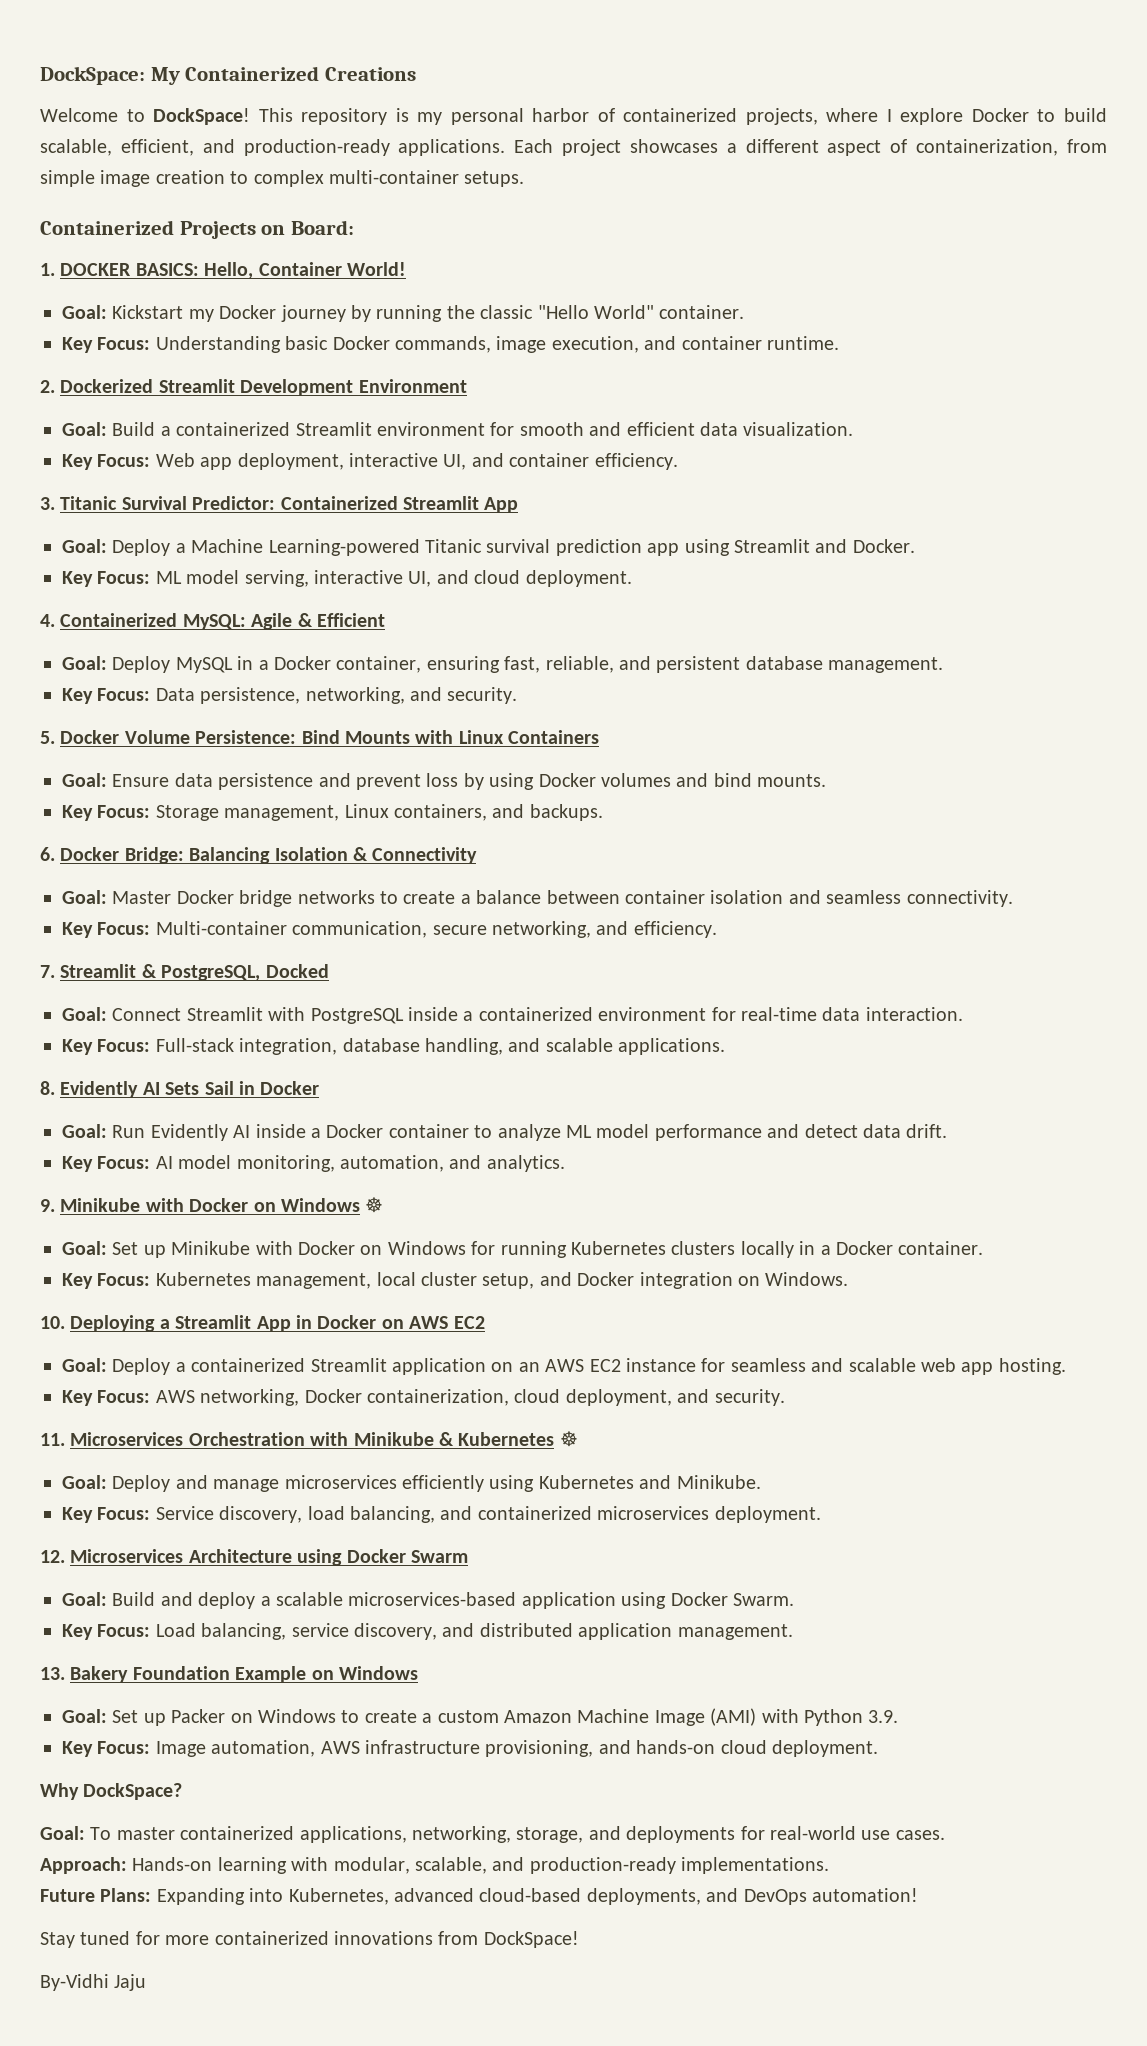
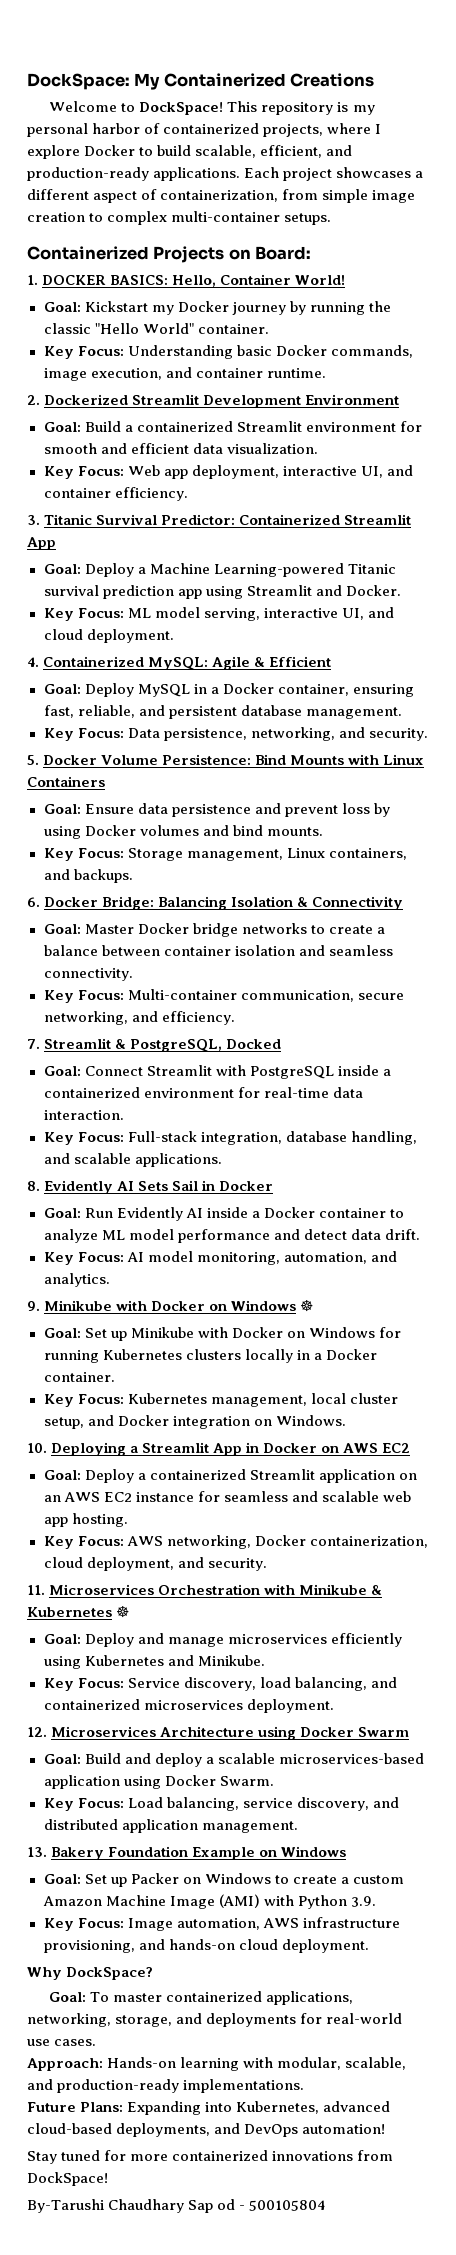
- By-Vidhi Jaju
+ By-Tarushi Chaudhary Sap od - 500105804

